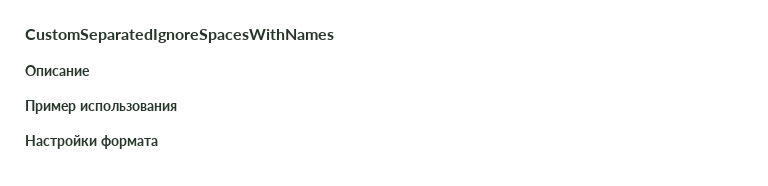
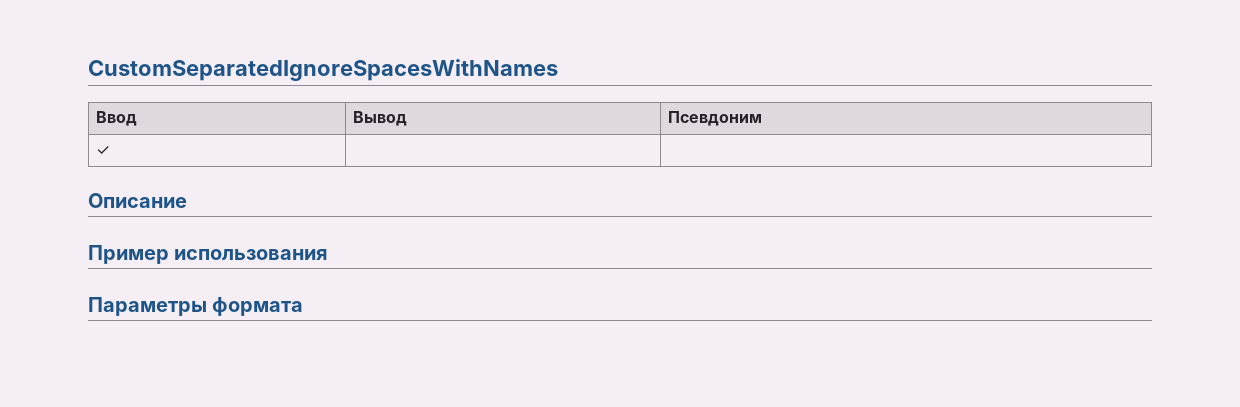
+ Ввод | Вывод | Псевдоним
+ ✓ | |
- Настройки формата
+ Параметры формата

